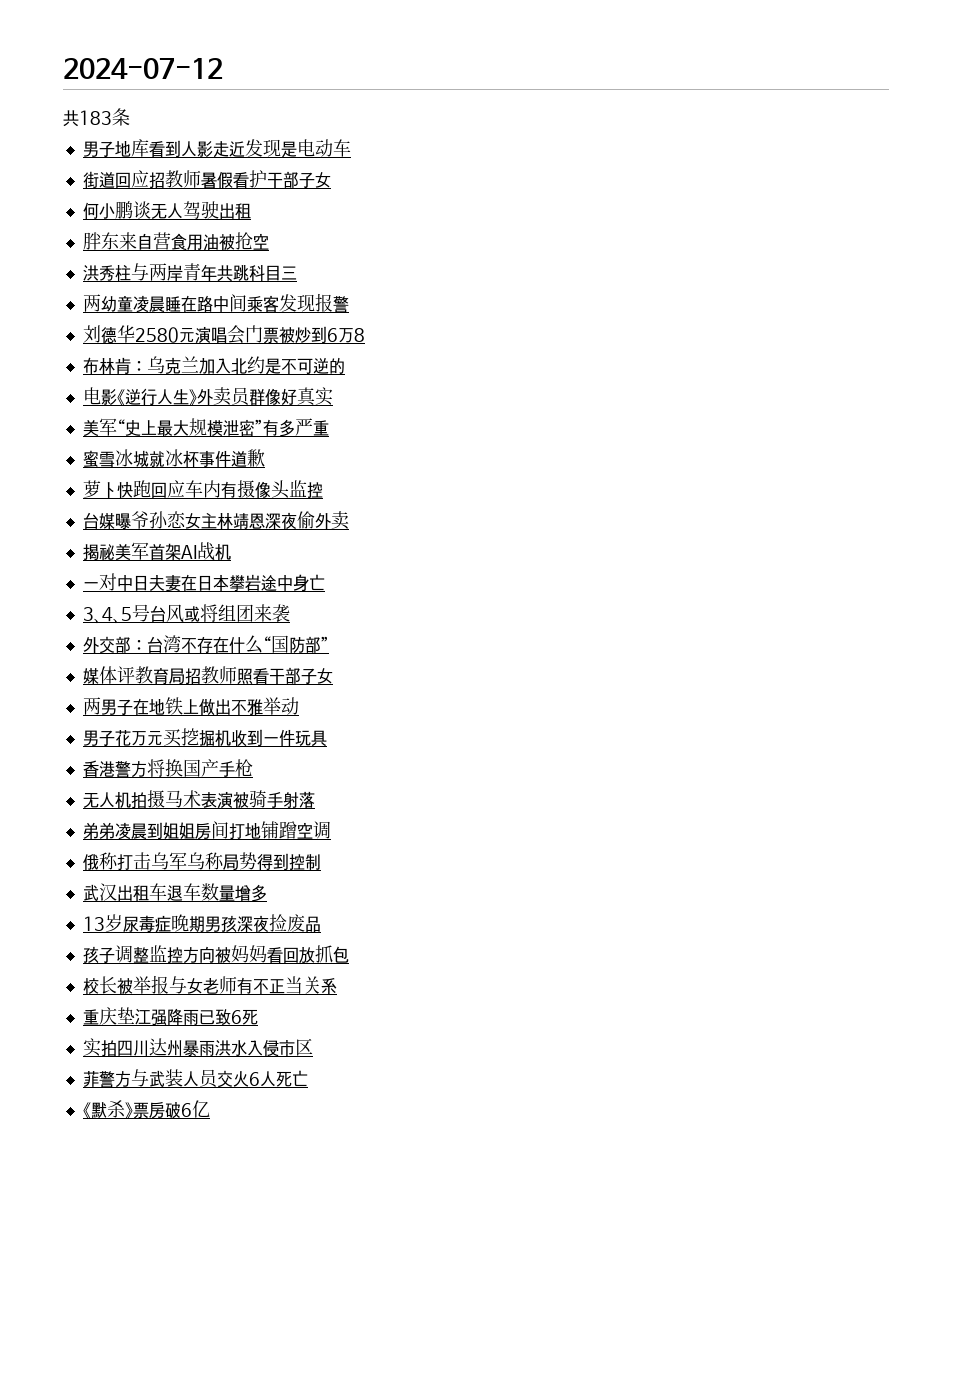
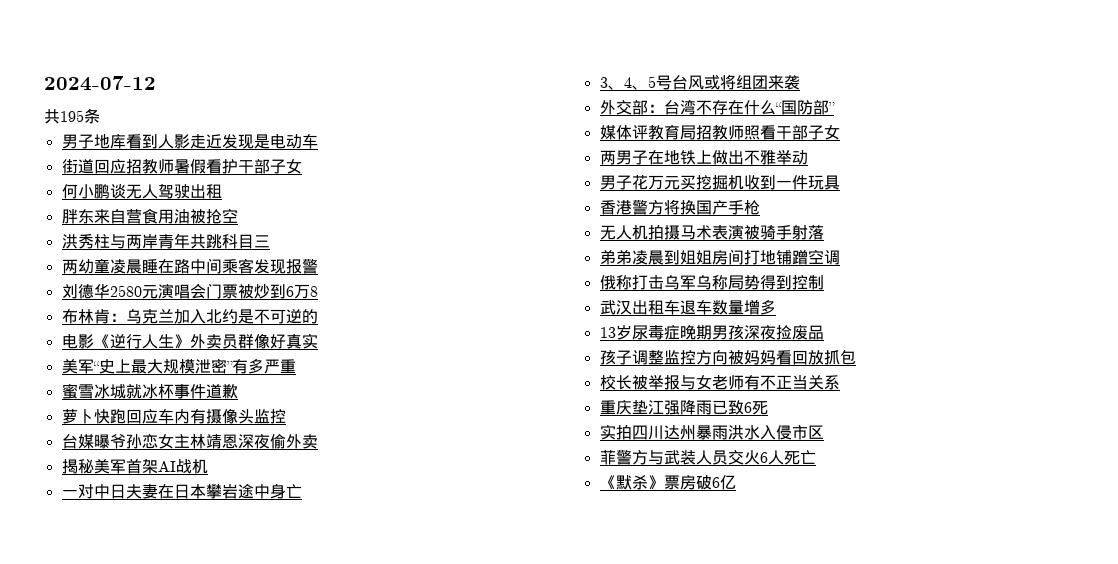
- 共183条
+ 共195条

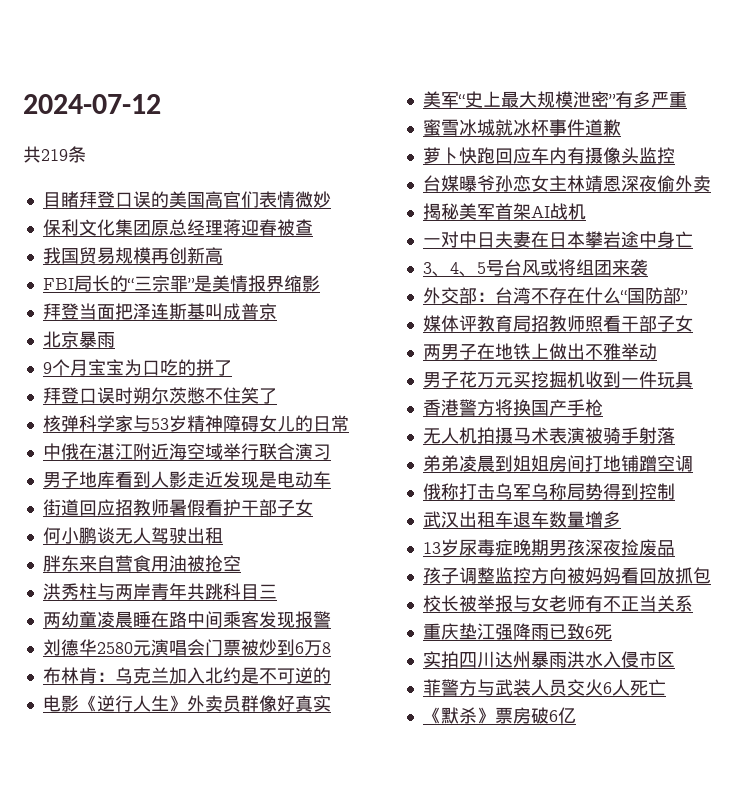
- 共195条
+ 共219条
+ 目睹拜登口误的美国高官们表情微妙
+ 保利文化集团原总经理蒋迎春被查
+ 我国贸易规模再创新高
+ FBI局长的“三宗罪”是美情报界缩影
+ 拜登当面把泽连斯基叫成普京
+ 北京暴雨
+ 9个月宝宝为口吃的拼了
+ 拜登口误时朔尔茨憋不住笑了
+ 核弹科学家与53岁精神障碍女儿的日常
+ 中俄在湛江附近海空域举行联合演习

